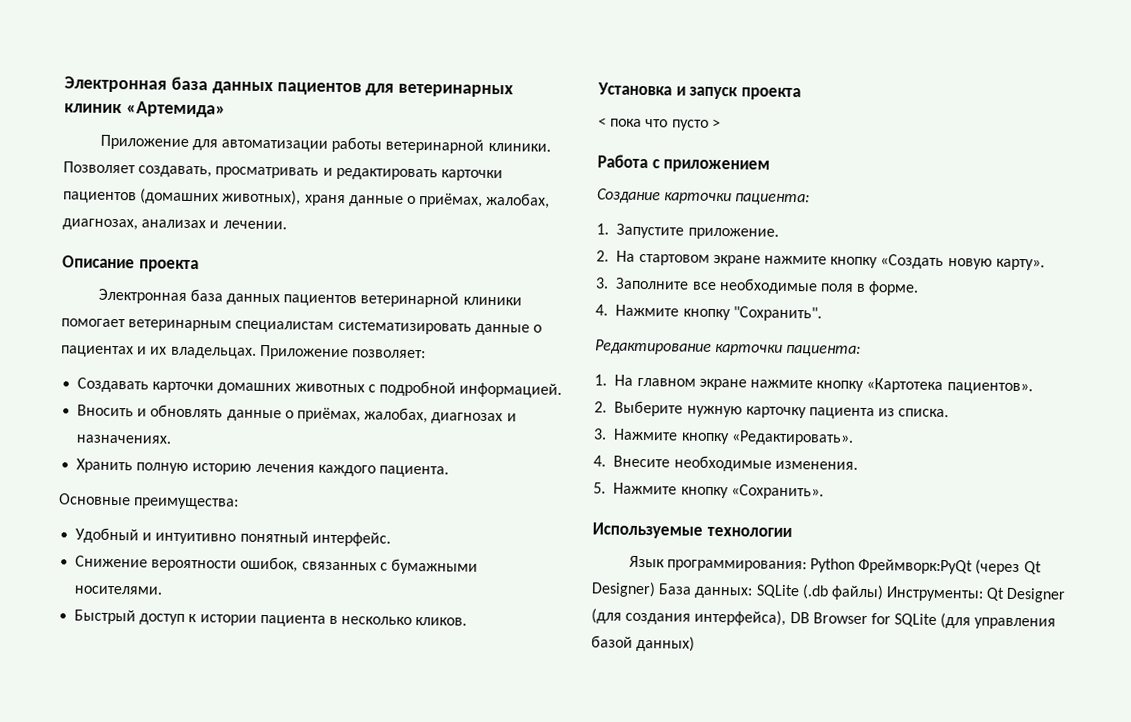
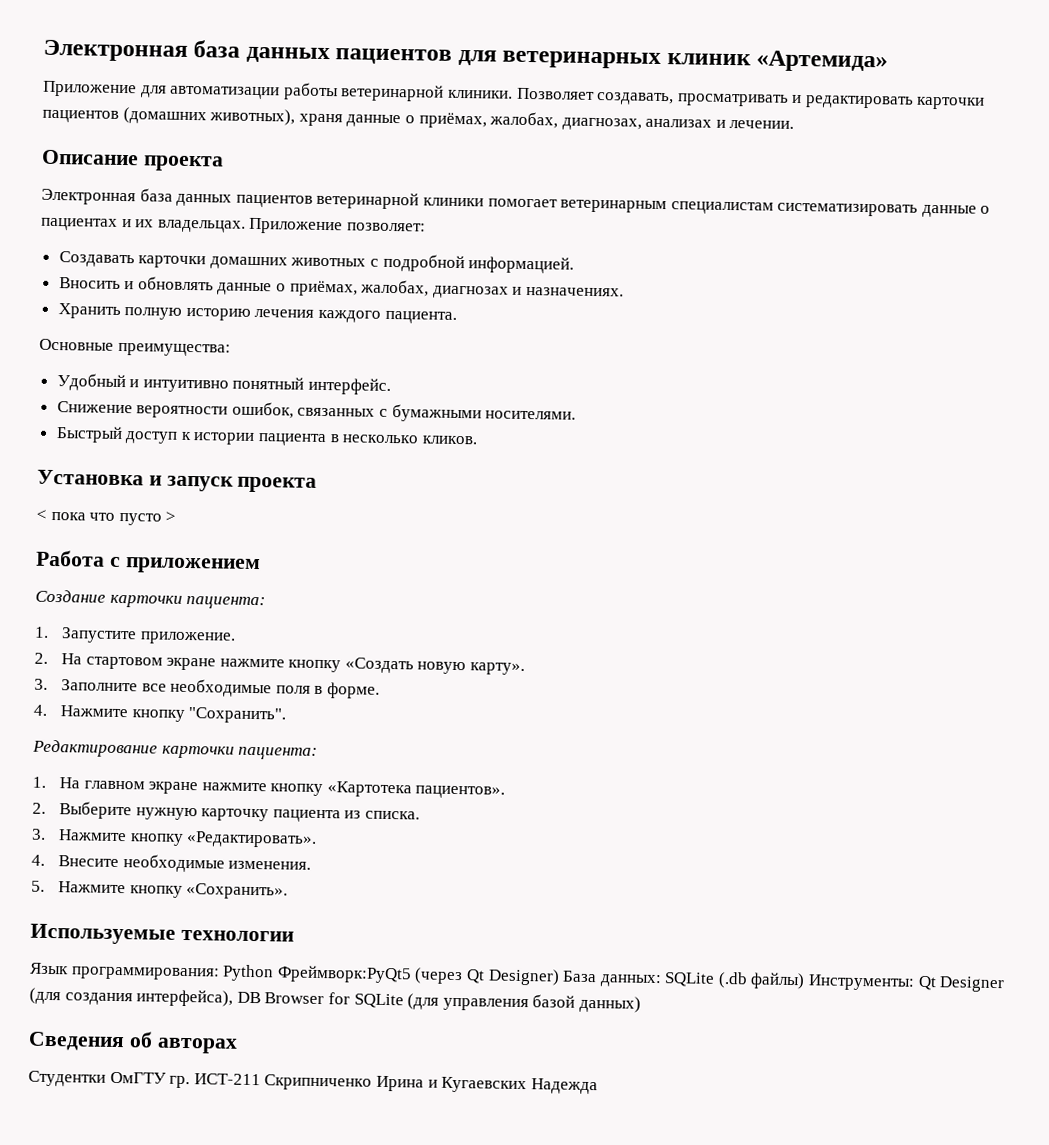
- Язык программирования: Python Фреймворк:PyQt (через Qt Designer) База данных: SQLite (.db файлы) Инструменты: Qt Designer (для создания интерфейса), DB Browser for SQLite (для управления базой данных)
+ Язык программирования: Python Фреймворк:PyQt5 (через Qt Designer) База данных: SQLite (.db файлы) Инструменты: Qt Designer (для создания интерфейса), DB Browser for SQLite (для управления базой данных)
+ Сведения об авторах
+ Студентки ОмГТУ гр. ИСТ-211 Скрипниченко Ирина и Кугаевских Надежда

